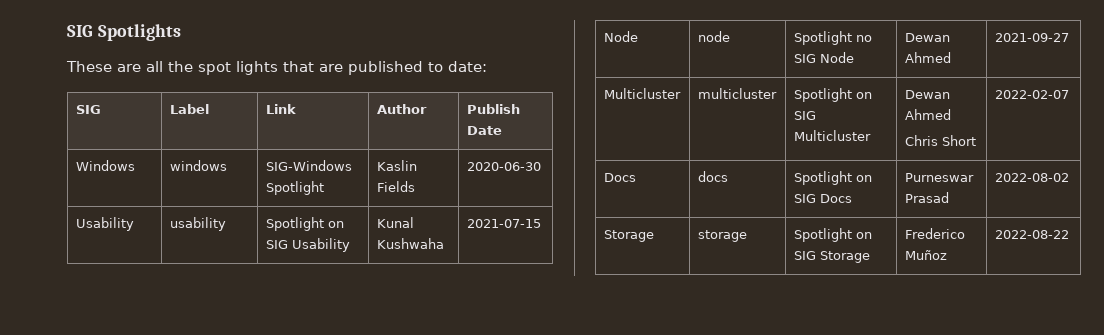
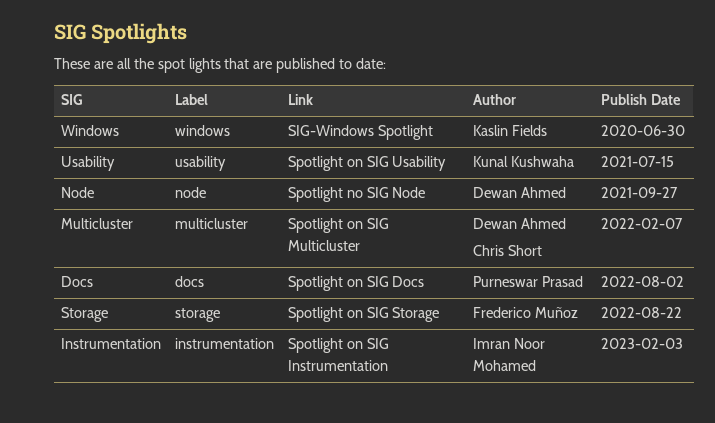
+ Instrumentation | instrumentation | Spotlight on SIG Instrumentation | Imran Noor Mohamed | 2023-02-03

